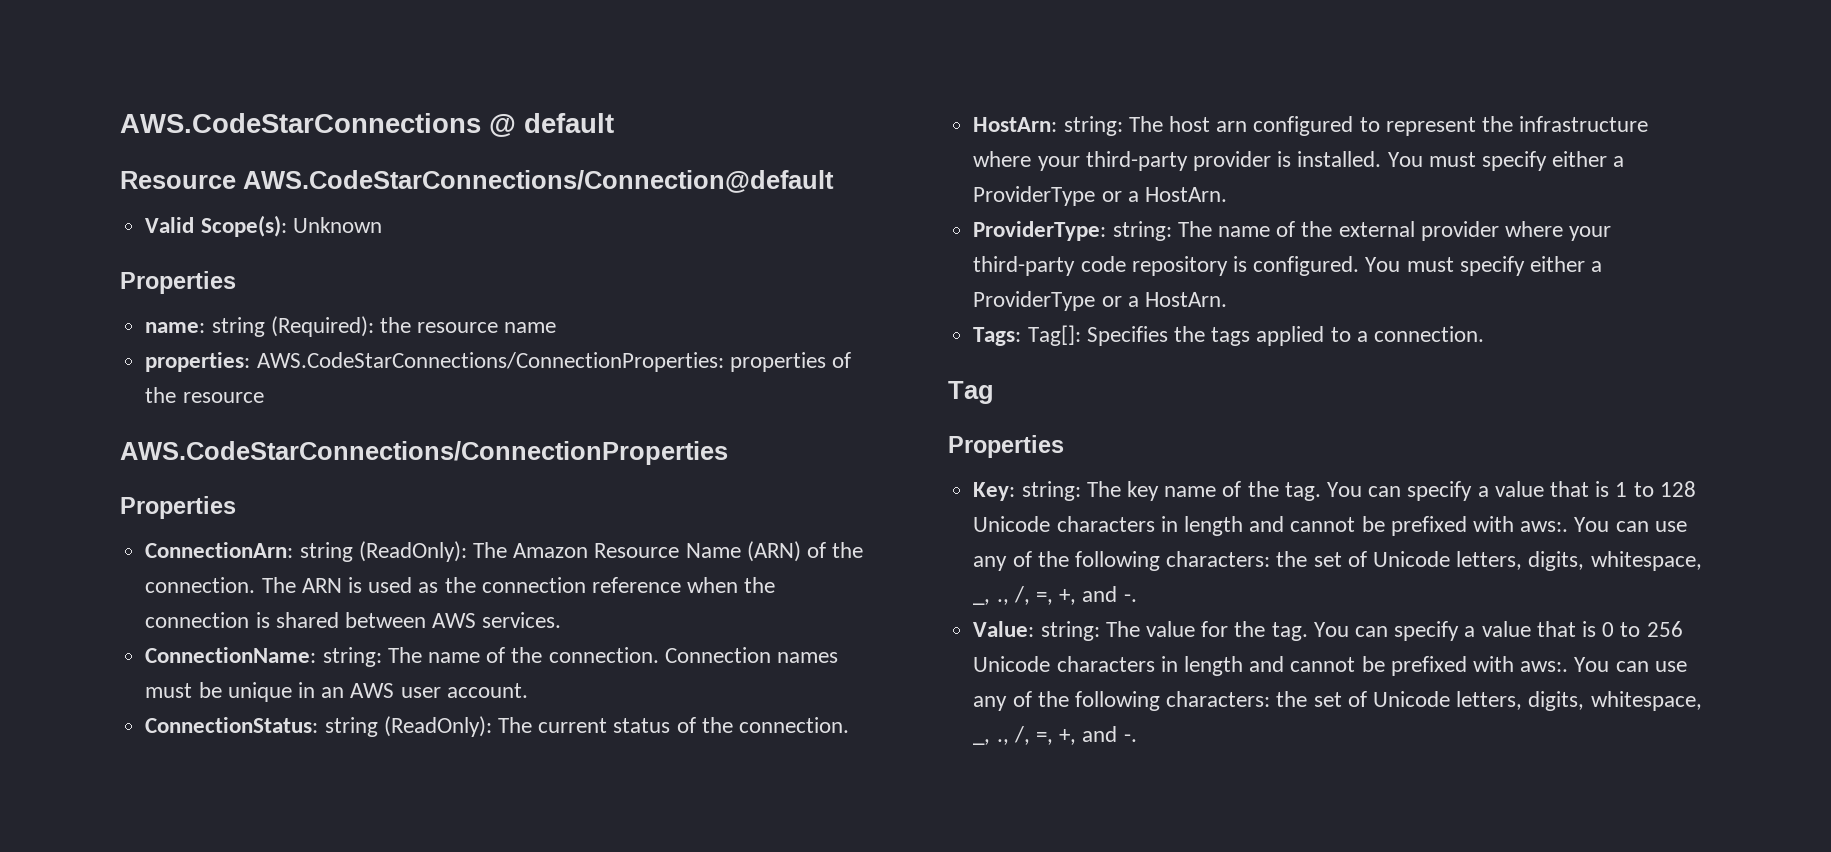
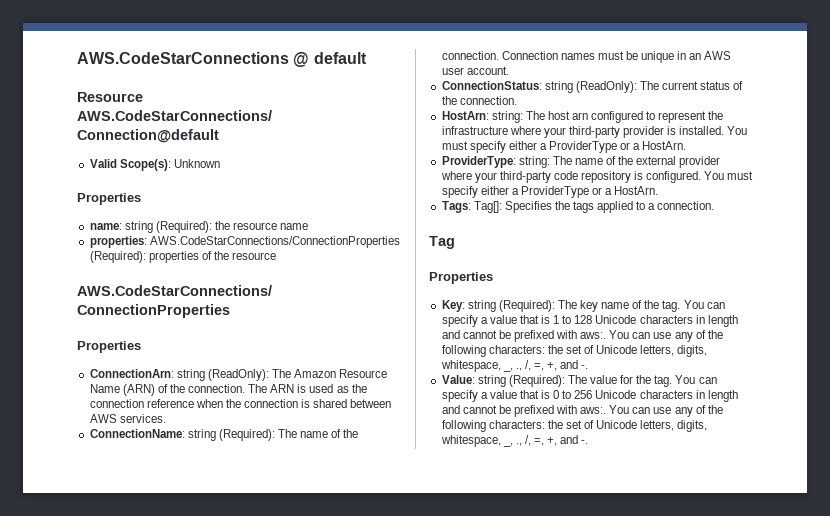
- properties: AWS.CodeStarConnections/ConnectionProperties: properties of the resource
+ properties: AWS.CodeStarConnections/ConnectionProperties (Required): properties of the resource
- ConnectionName: string: The name of the connection.
+ ConnectionName: string (Required): The name of the connection.
- Key: string: The key name of the tag.
+ Key: string (Required): The key name of the tag.
- Value: string: The value for the tag.
+ Value: string (Required): The value for the tag.

